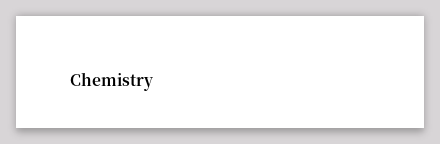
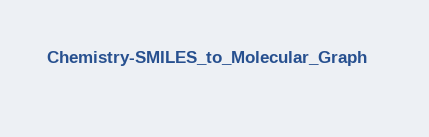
- Chemistry
+ Chemistry-SMILES_to_Molecular_Graph

